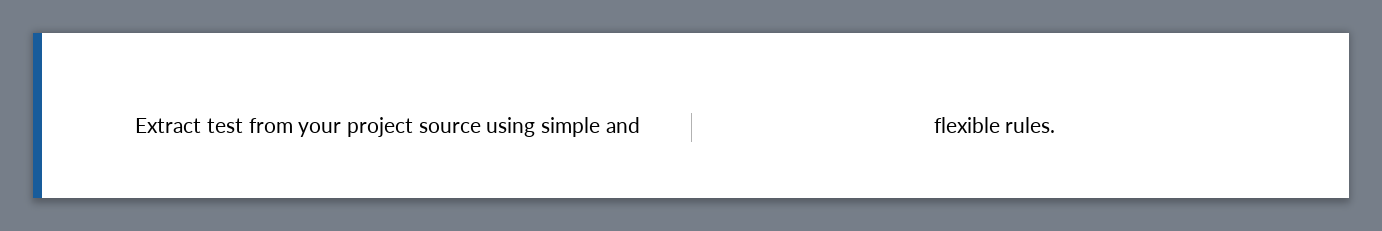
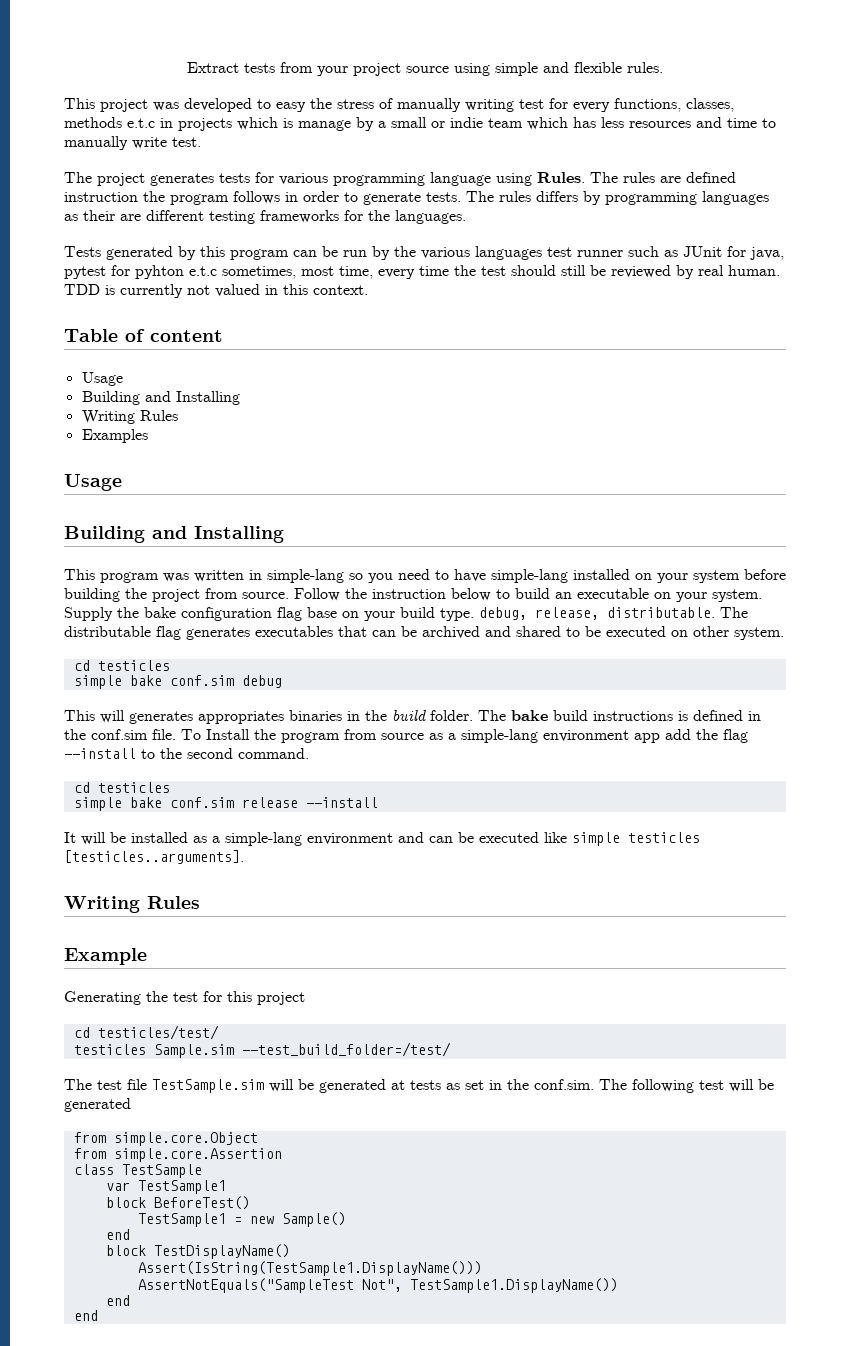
- Extract test from your project source using simple and flexible rules.
+ Extract tests from your project source using simple and flexible rules.
+ This project was developed to easy the stress of manually writing test for every functions, classes, methods e.t.c in projects which is manage by a small or indie team which has less resources and time to manually write test.
+ The project generates tests for various programming language using Rules. The rules are defined instruction the program follows in order to generate tests. The rules differs by programming languages as their are different testing frameworks for the languages.
+ Tests generated by this program can be run by the various languages test runner such as JUnit for java, pytest for pyhton e.t.c sometimes, most time, every time the test should still be reviewed by real human. TDD is currently not valued in this context.
+ Table of content
+ Usage
+ Building and Installing
+ Writing Rules
+ Examples
+ Usage
+ Building and Installing
+ This program was written in simple-lang so you need to have simple-lang installed on your system before building the project from source. Follow the instruction below to build an executable on your system. Supply the bake configuration flag base on your build type. debug, release, distributable. The distributable flag generates executables that can be archived and shared to be executed on other system.
+ cd testicles
+ simple bake conf.sim debug
+ This will generates appropriates binaries in the build folder. The bake build instructions is defined in the conf.sim file. To Install the program from source as a simple-lang environment app add the flag --install to the second command.
+ cd testicles
+ simple bake conf.sim release --install
+ It will be installed as a simple-lang environment and can be executed like simple testicles [testicles..arguments].
+ Writing Rules
+ Example
+ Generating the test for this project
+ cd testicles/test/
+ testicles Sample.sim --test_build_folder=/test/
+ The test file TestSample.sim will be generated at tests as set in the conf.sim. The following test will be generated
+ from simple.core.Object
+ from simple.core.Assertion
+ class TestSample
+ var TestSample1
+ block BeforeTest()
+ TestSample1 = new Sample()
+ end
+ block TestDisplayName()
+ Assert(IsString(TestSample1.DisplayName()))
+ AssertNotEquals("SampleTest Not", TestSample1.DisplayName())
+ end
+ end

